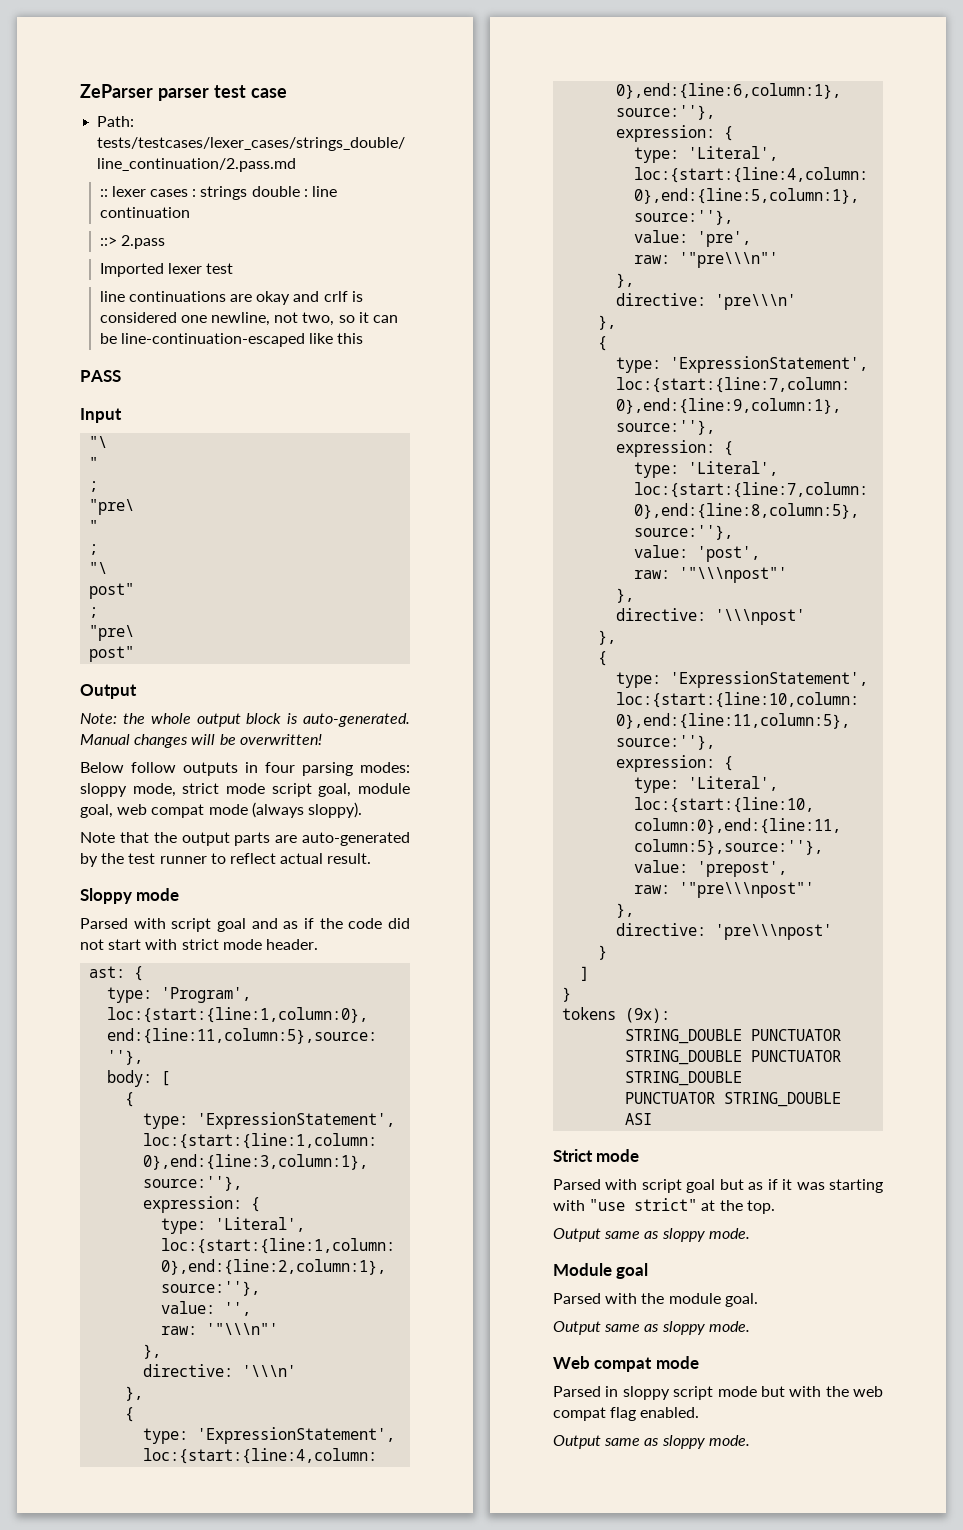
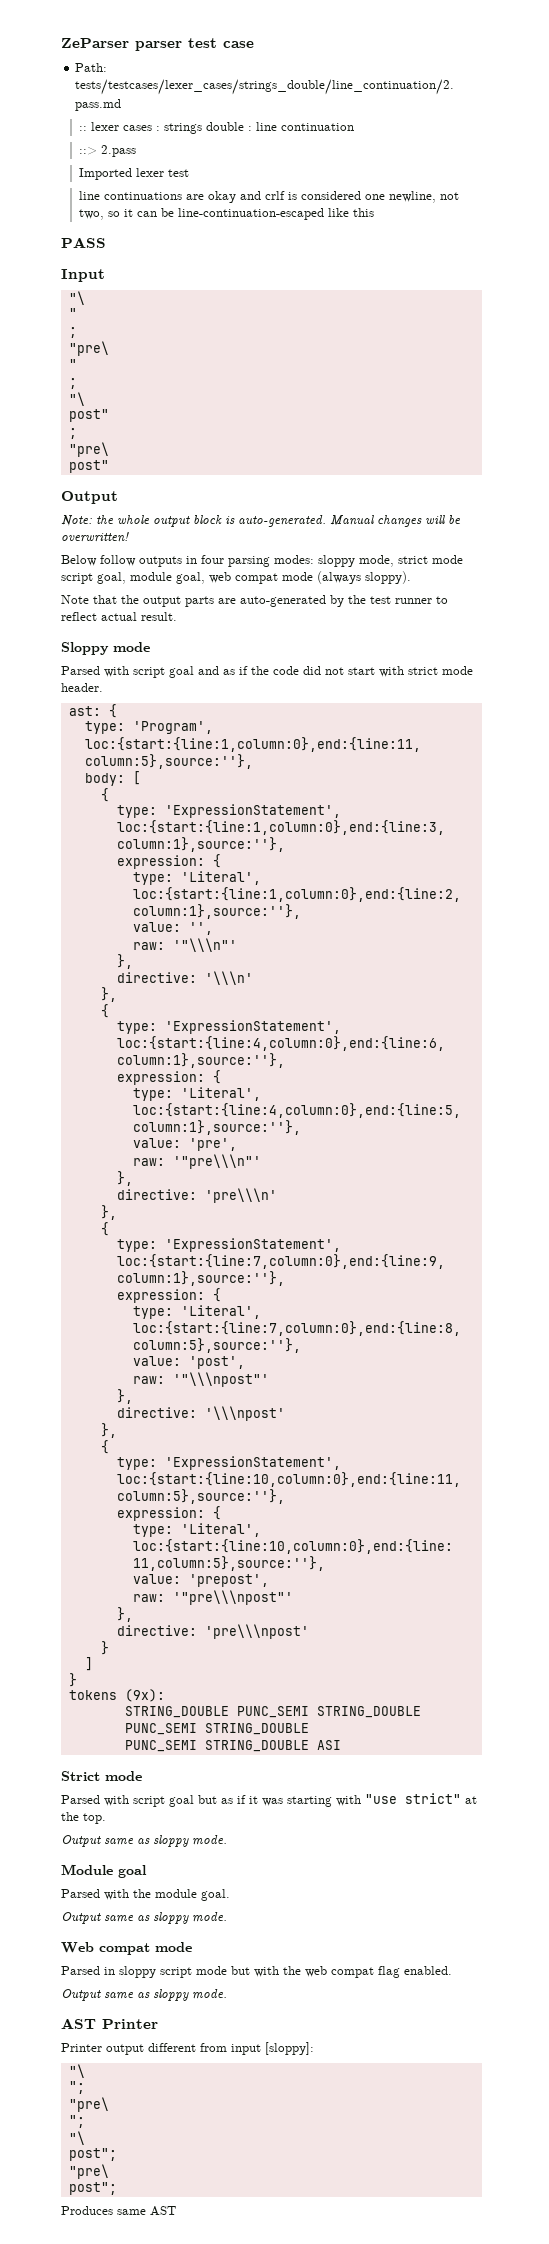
- STRING_DOUBLE PUNCTUATOR STRING_DOUBLE PUNCTUATOR STRING_DOUBLE
+ STRING_DOUBLE PUNC_SEMI STRING_DOUBLE PUNC_SEMI STRING_DOUBLE
- PUNCTUATOR STRING_DOUBLE ASI
+ PUNC_SEMI STRING_DOUBLE ASI
+ AST Printer
+ Printer output different from input [sloppy]:
+ "\
+ ";
+ "pre\
+ ";
+ "\
+ post";
+ "pre\
+ post";
+ Produces same AST

